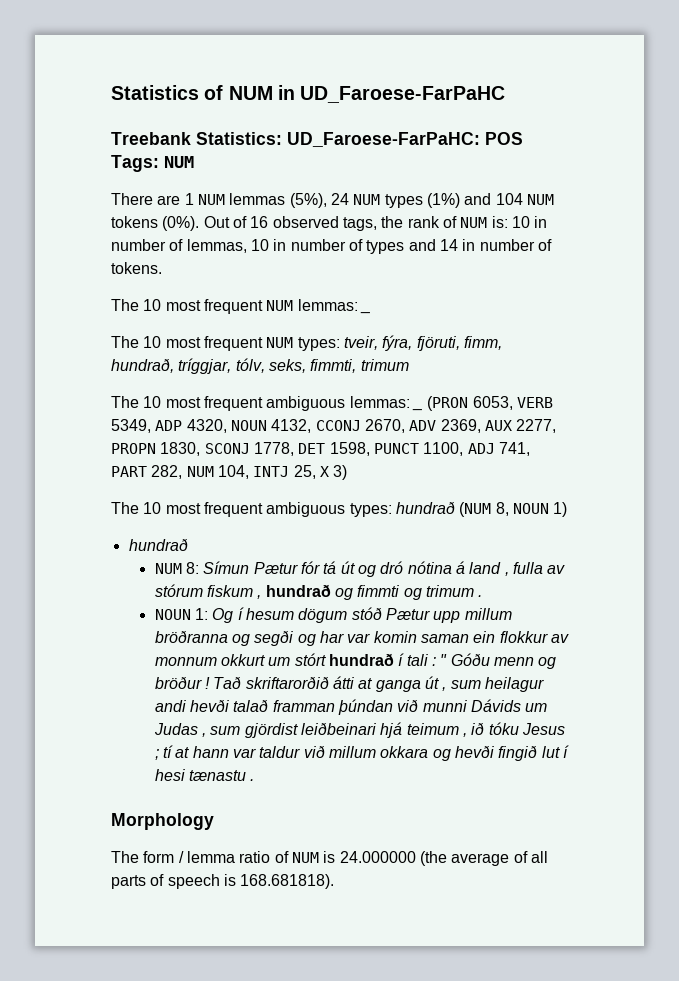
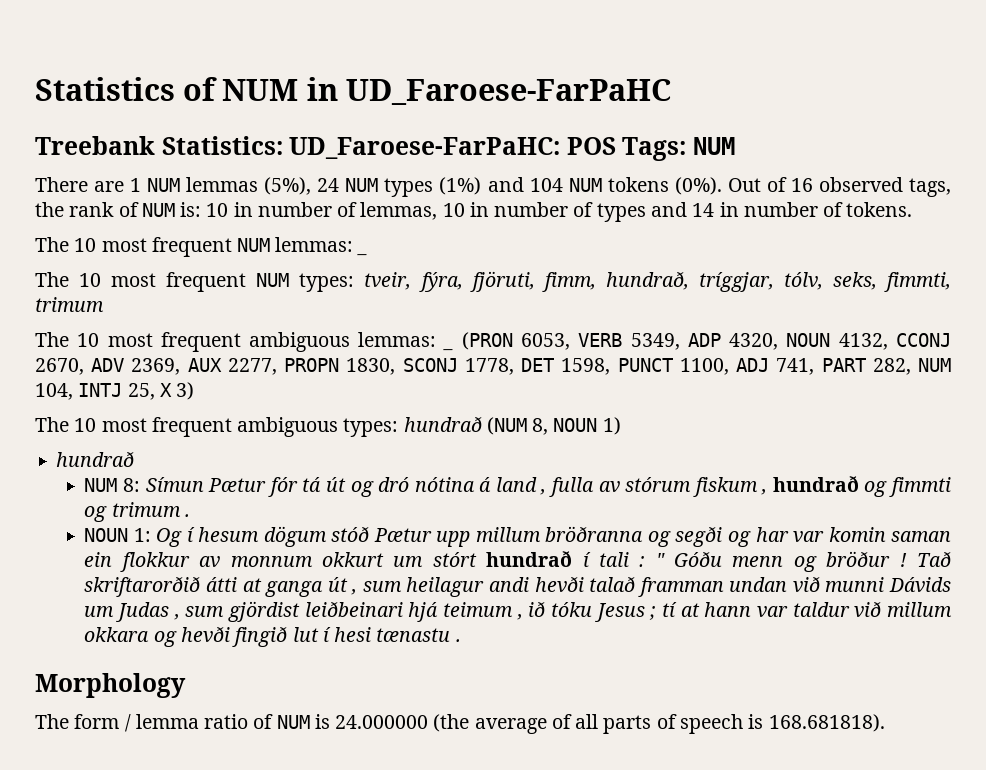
- Tað skriftarorðið átti at ganga út , sum heilagur andi hevði talað framman þúndan við munni Dávids um Judas , sum gjördist leiðbeinari hjá teimum , ið tóku Jesus ; tí at hann var taldur við millum okkara og hevði fingið lut í hesi tænastu .
+ Tað skriftarorðið átti at ganga út , sum heilagur andi hevði talað framman undan við munni Dávids um Judas , sum gjördist leiðbeinari hjá teimum , ið tóku Jesus ; tí at hann var taldur við millum okkara og hevði fingið lut í hesi tænastu .

